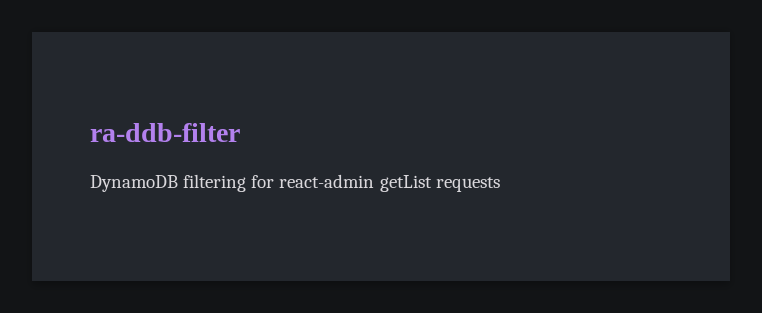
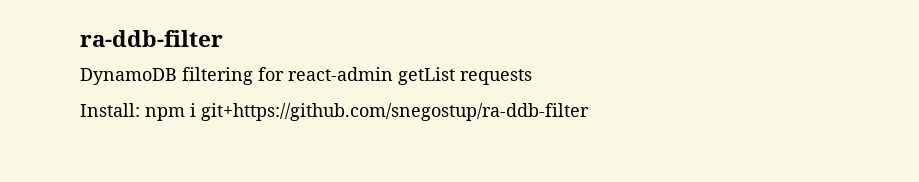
+ Install: npm i git+https://github.com/snegostup/ra-ddb-filter

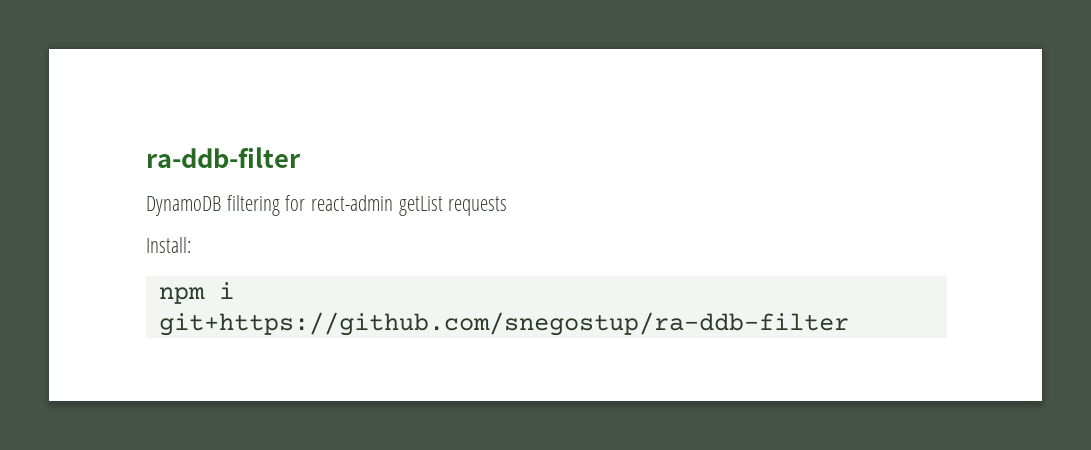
- Install: npm i git+https://github.com/snegostup/ra-ddb-filter
+ Install:
+ npm i git+https://github.com/snegostup/ra-ddb-filter

